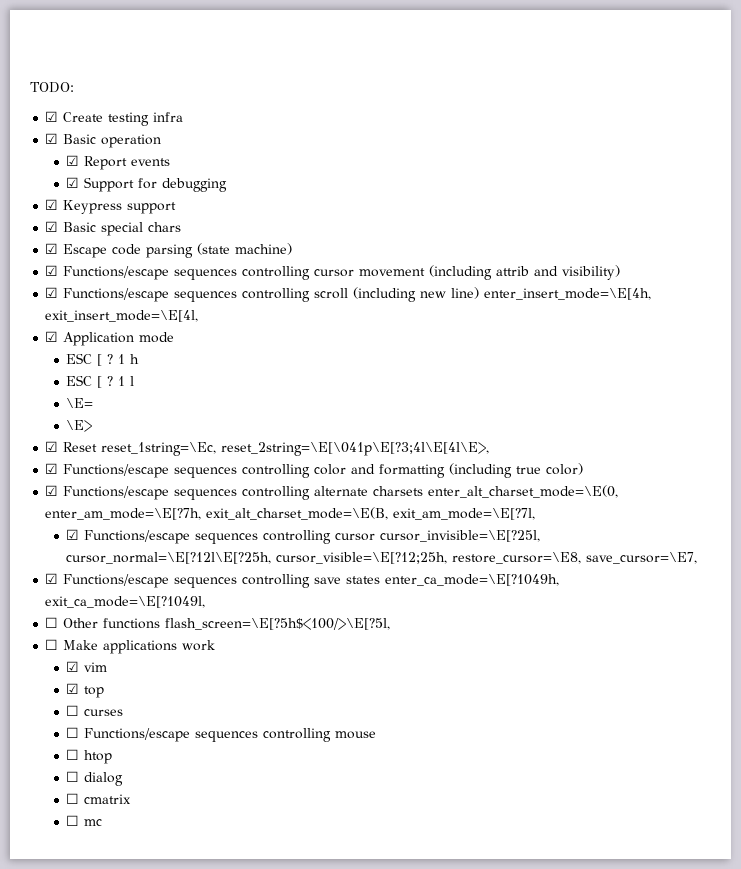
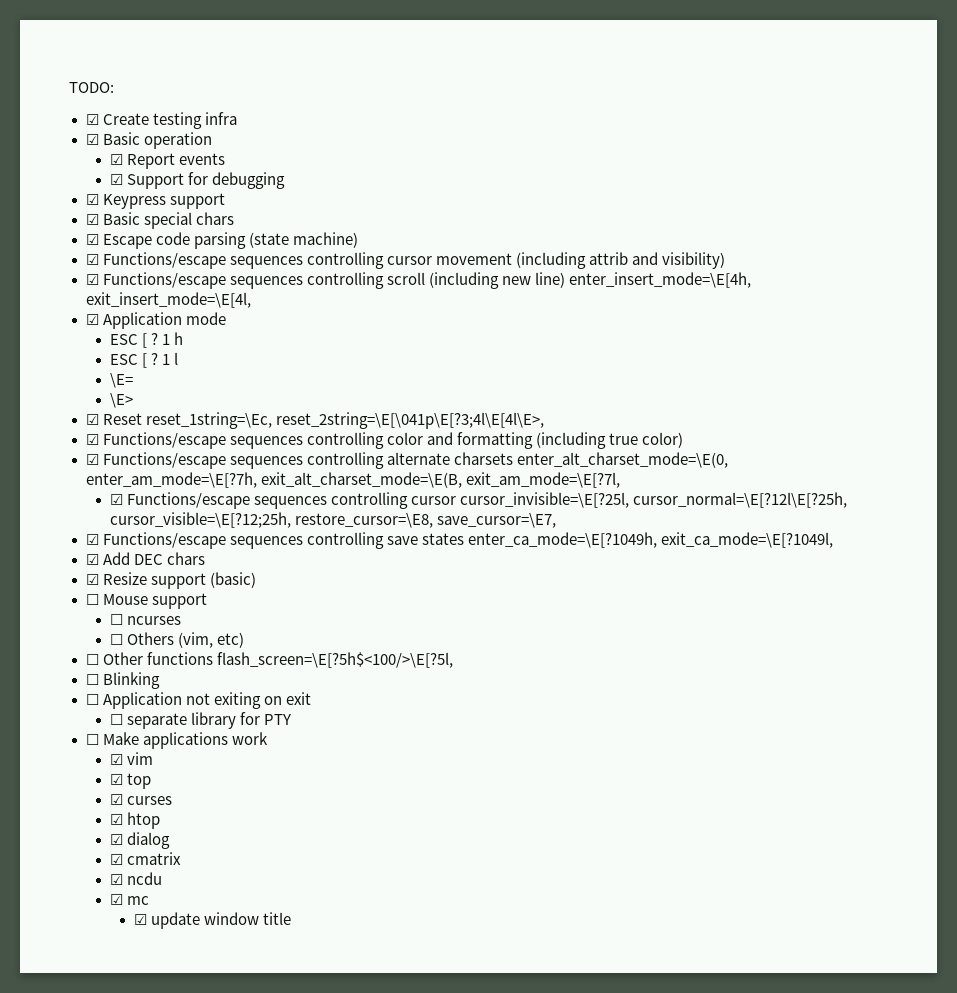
+ ☑ Add DEC chars
+ ☑ Resize support (basic)
+ ☐ Mouse support
+ ☐ ncurses
+ ☐ Others (vim, etc)
  ☐ Other functions flash_screen=\E[?5h$<100/>\E[?5l,
+ ☐ Blinking
+ ☐ Application not exiting on exit
+ ☐ separate library for PTY
- ☐ curses
+ ☑ curses
- ☐ Functions/escape sequences controlling mouse
- ☐ htop
+ ☑ htop
- ☐ dialog
+ ☑ dialog
- ☐ cmatrix
+ ☑ cmatrix
- ☐ mc
+ ☑ ncdu
+ ☑ mc
+ ☑ update window title

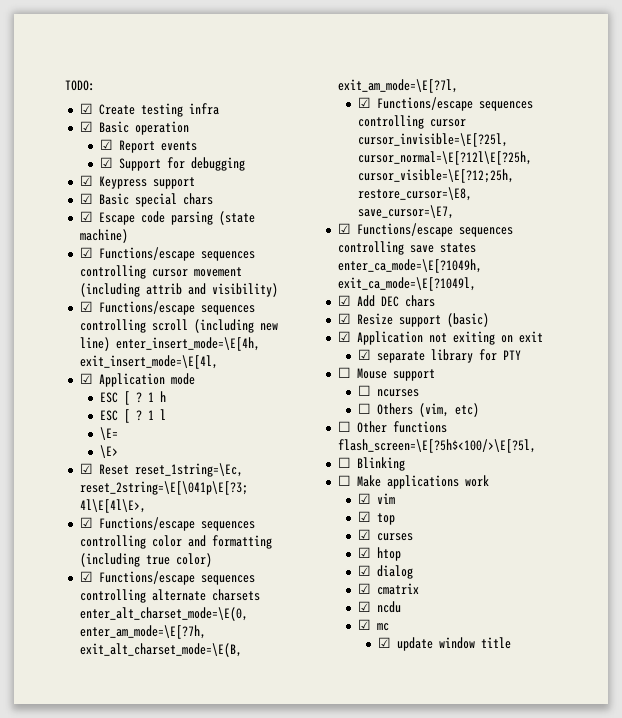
+ ☑ Application not exiting on exit
+ ☑ separate library for PTY
- ☐ Application not exiting on exit
- ☐ separate library for PTY

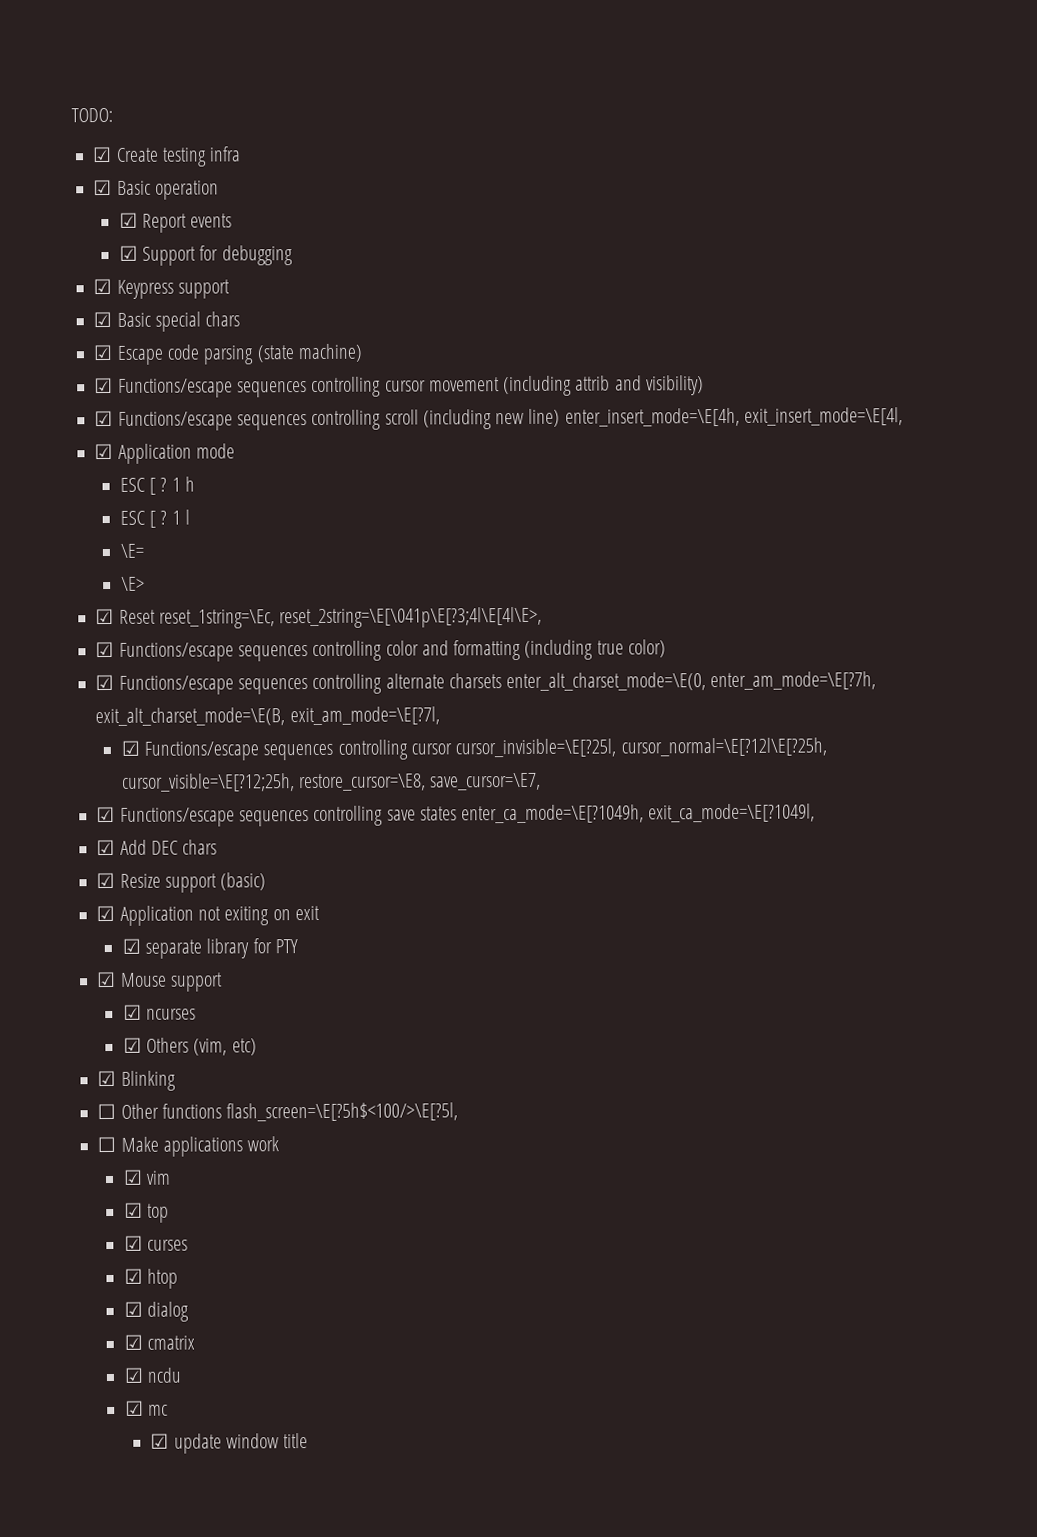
- ☐ Mouse support
+ ☑ Mouse support
- ☐ ncurses
+ ☑ ncurses
- ☐ Others (vim, etc)
+ ☑ Others (vim, etc)
+ ☑ Blinking
- ☐ Blinking

